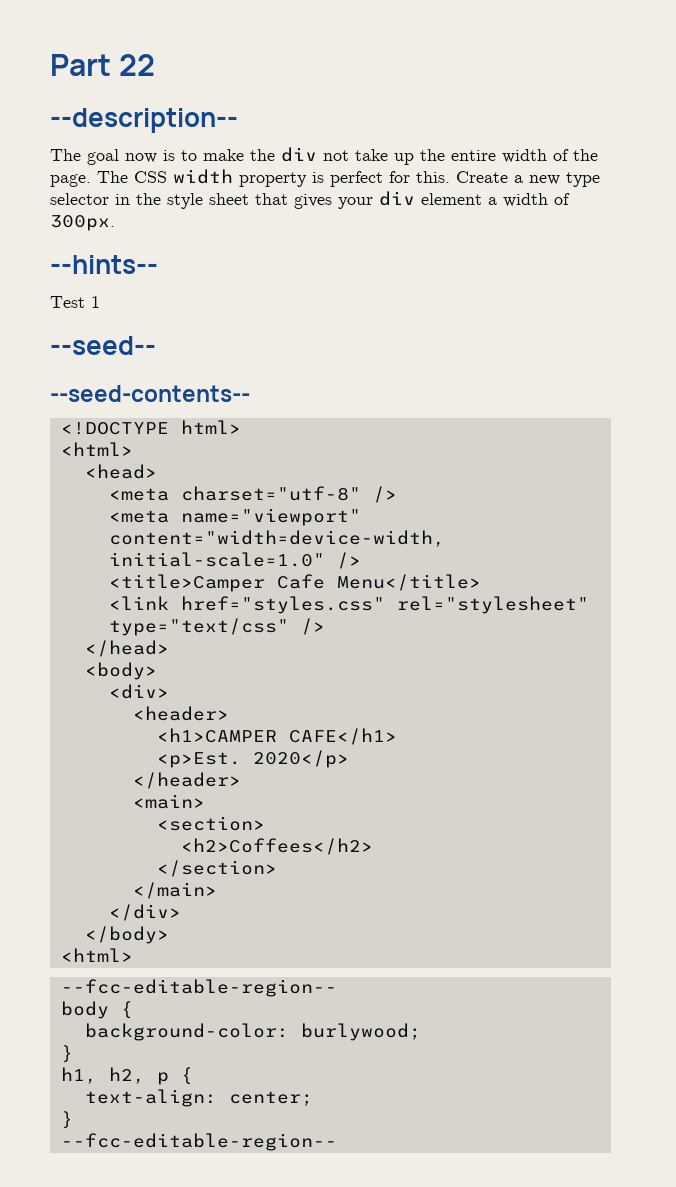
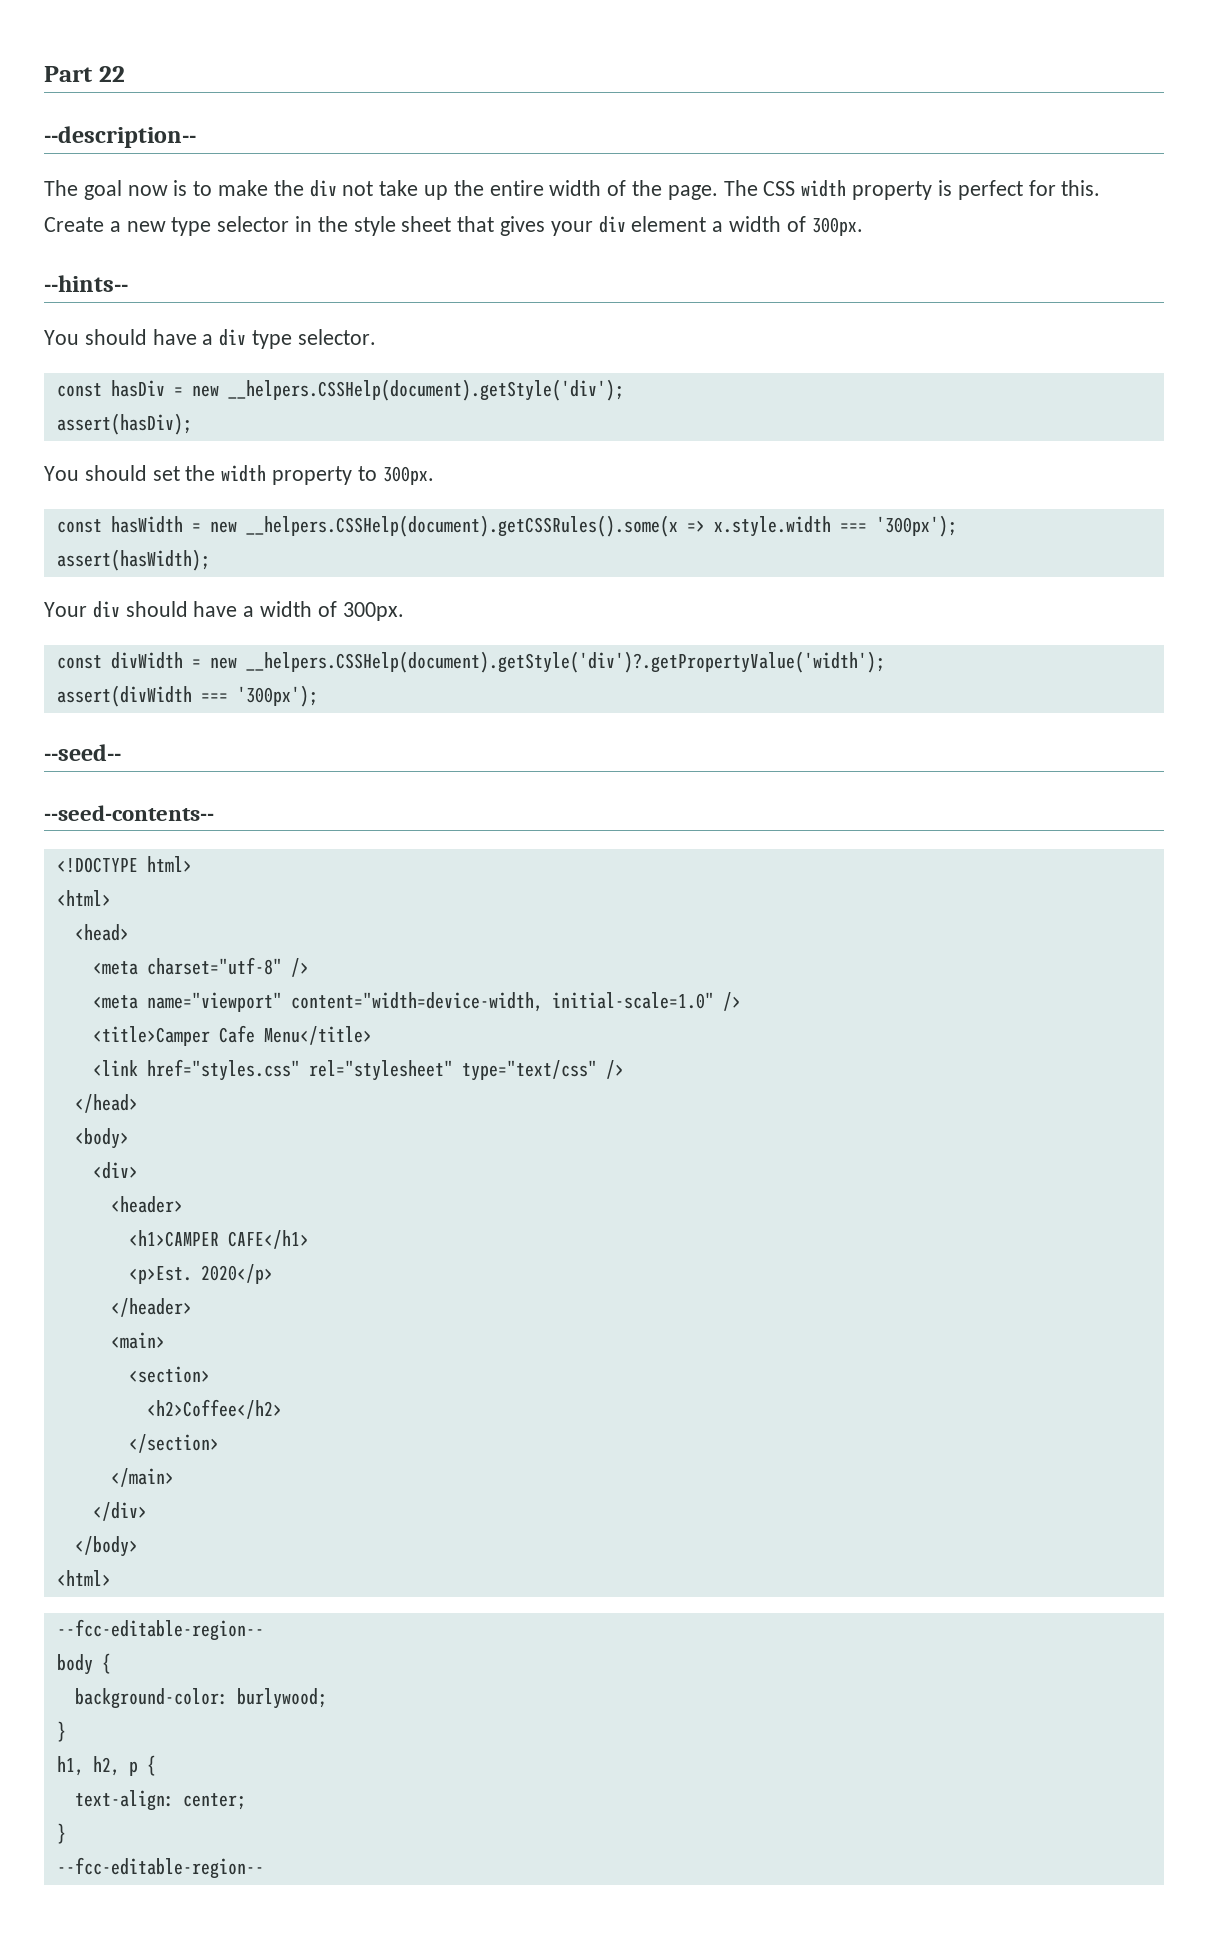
- Test 1
+ You should have a div type selector.
+ const hasDiv = new __helpers.CSSHelp(document).getStyle('div');
+ assert(hasDiv);
+ You should set the width property to 300px.
+ const hasWidth = new __helpers.CSSHelp(document).getCSSRules().some(x => x.style.width === '300px');
+ assert(hasWidth);
+ Your div should have a width of 300px.
+ const divWidth = new __helpers.CSSHelp(document).getStyle('div')?.getPropertyValue('width');
+ assert(divWidth === '300px');
- <h2>Coffees</h2>
+ <h2>Coffee</h2>

